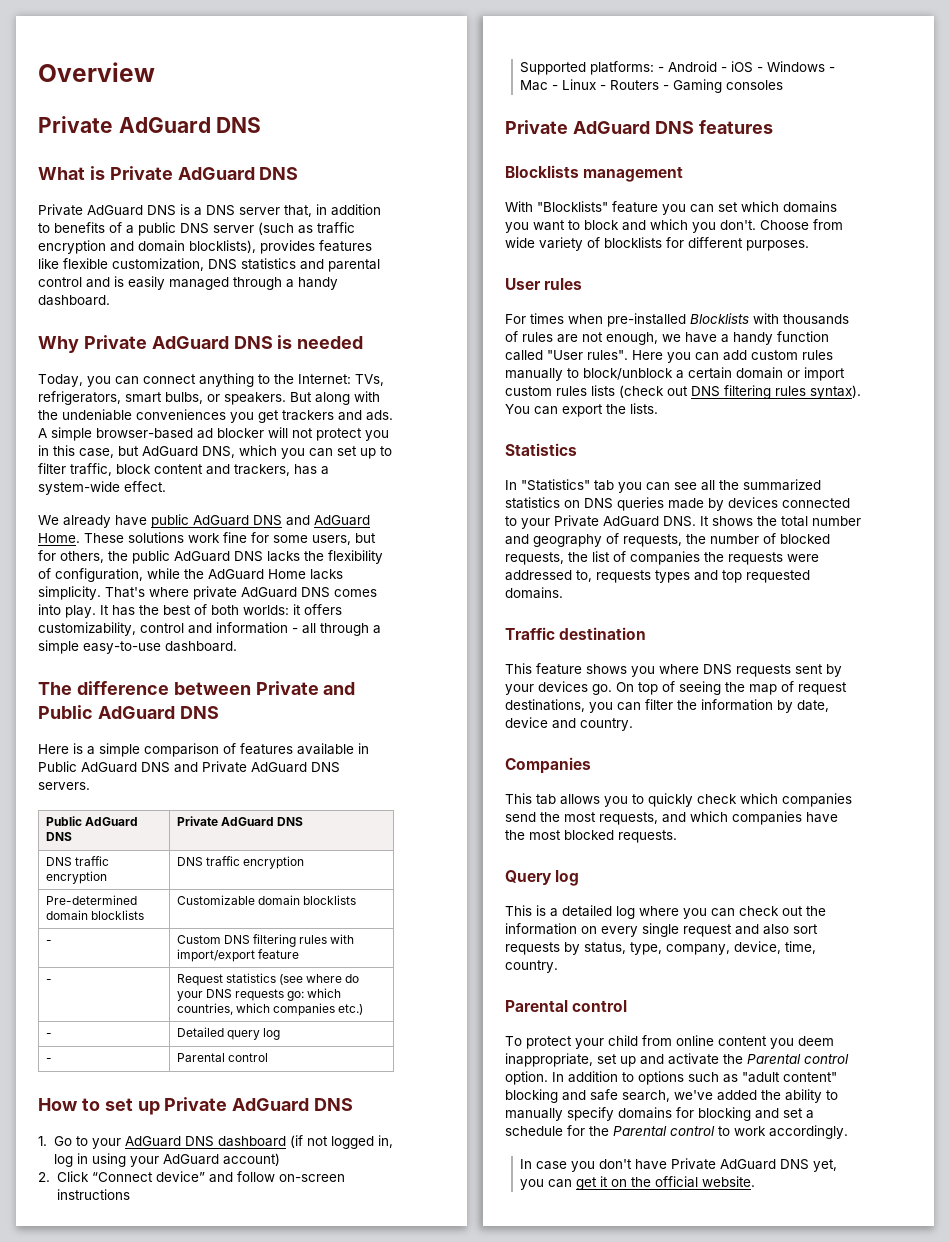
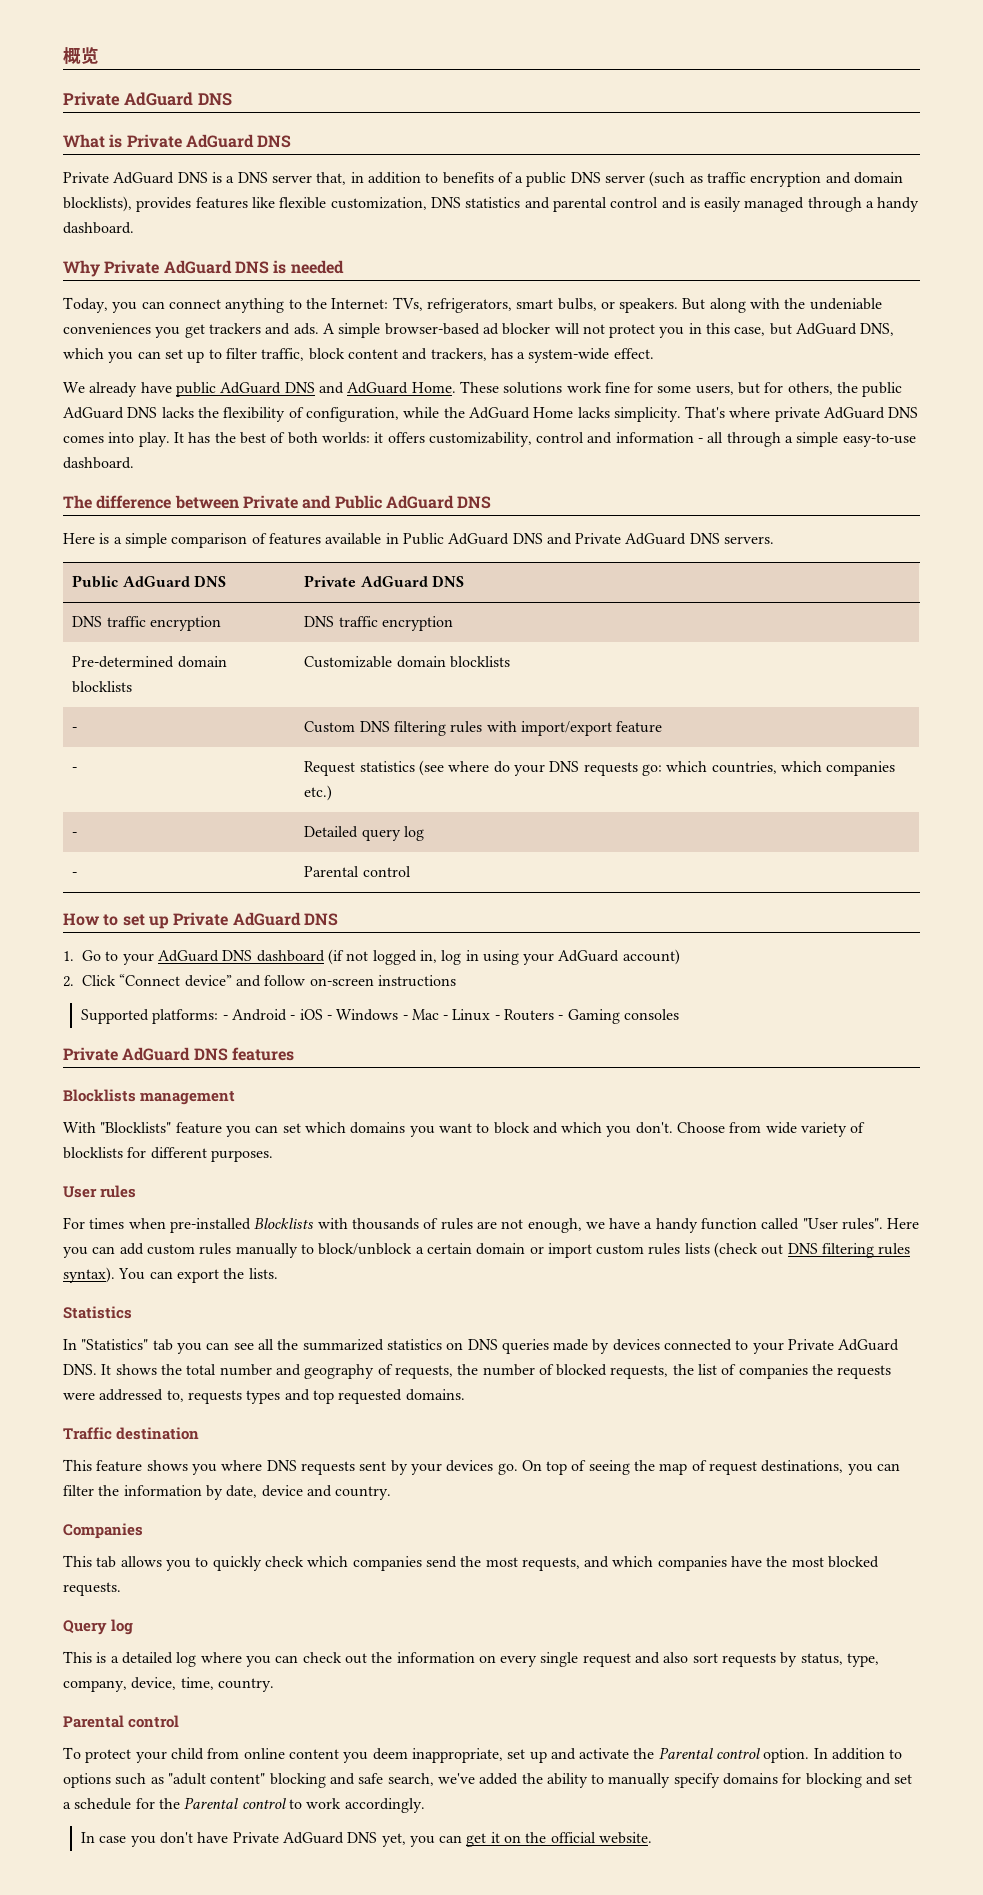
- Overview
+ 概览

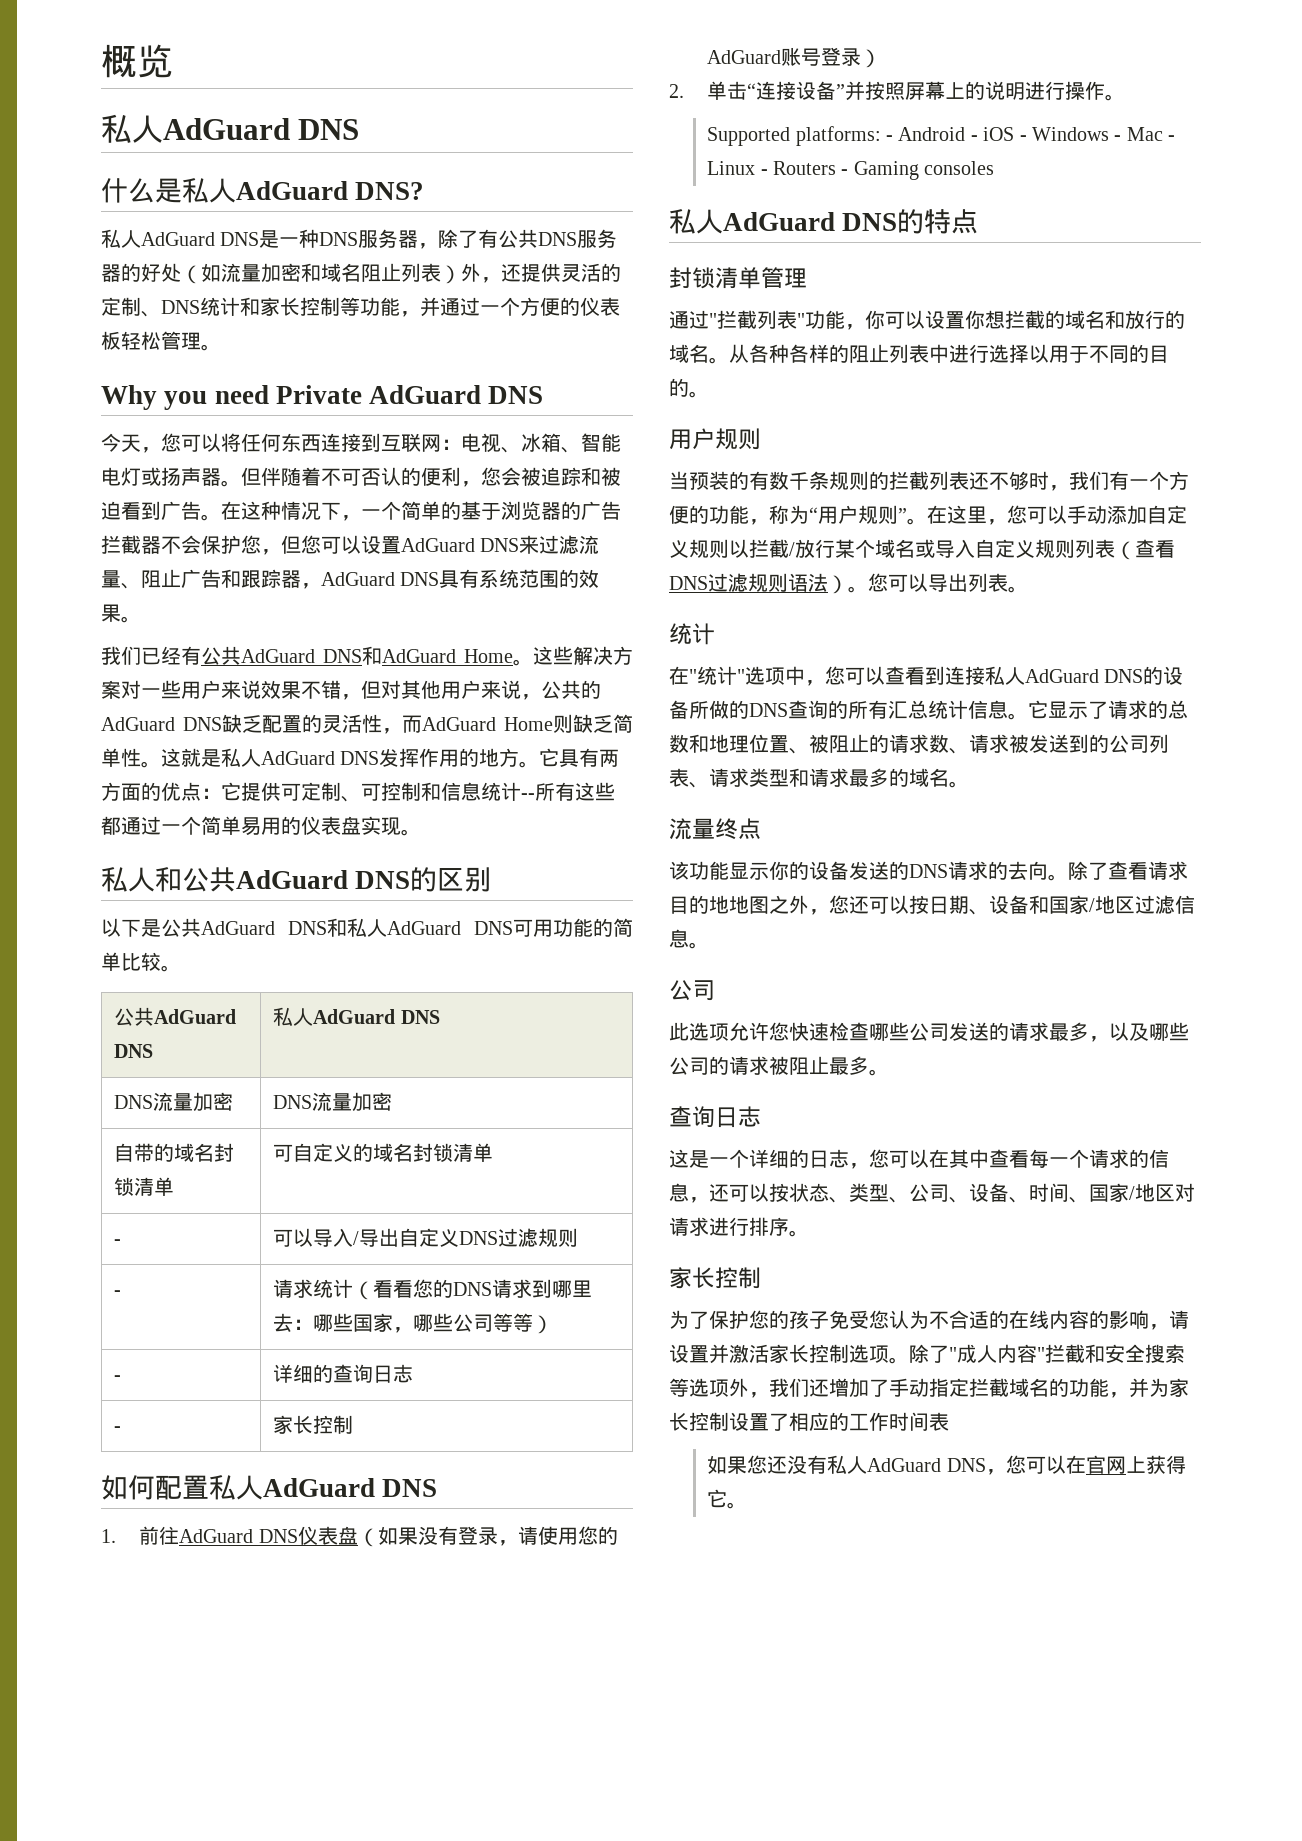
  概览
- Private AdGuard DNS
- What is Private AdGuard DNS
- Private AdGuard DNS is a DNS server that, in addition to benefits of a public DNS server (such as traffic encryption and domain blocklists), provides features like flexible customization, DNS statistics and parental control and is easily managed through a handy dashboard.
- Why Private AdGuard DNS is needed
- Today, you can connect anything to the Internet: TVs, refrigerators, smart bulbs, or speakers. But along with the undeniable conveniences you get trackers and ads. A simple browser-based ad blocker will not protect you in this case, but AdGuard DNS, which you can set up to filter traffic, block content and trackers, has a system-wide effect.
- We already have public AdGuard DNS and AdGuard Home. These solutions work fine for some users, but for others, the public AdGuard DNS lacks the flexibility of configuration, while the AdGuard Home lacks simplicity. That's where private AdGuard DNS comes into play. It has the best of both worlds: it offers customizability, control and information - all through a simple easy-to-use dashboard.
- The difference between Private and Public AdGuard DNS
- Here is a simple comparison of features available in Public AdGuard DNS and Private AdGuard DNS servers.
- Public AdGuard DNS | Private AdGuard DNS
+ 私人AdGuard DNS
+ 什么是私人AdGuard DNS?
+ 私人AdGuard DNS是一种DNS服务器，除了有公共DNS服务器的好处（如流量加密和域名阻止列表）外，还提供灵活的定制、DNS统计和家长控制等功能，并通过一个方便的仪表板轻松管理。
+ Why you need Private AdGuard DNS
+ 今天，您可以将任何东西连接到互联网：电视、冰箱、智能电灯或扬声器。但伴随着不可否认的便利，您会被追踪和被迫看到广告。在这种情况下，一个简单的基于浏览器的广告拦截器不会保护您，但您可以设置AdGuard DNS来过滤流量、阻止广告和跟踪器，AdGuard DNS具有系统范围的效果。
+ 我们已经有公共AdGuard DNS和AdGuard Home。这些解决方案对一些用户来说效果不错，但对其他用户来说，公共的AdGuard DNS缺乏配置的灵活性，而AdGuard Home则缺乏简单性。这就是私人AdGuard DNS发挥作用的地方。它具有两方面的优点：它提供可定制、可控制和信息统计--所有这些都通过一个简单易用的仪表盘实现。
+ 私人和公共AdGuard DNS的区别
+ 以下是公共AdGuard DNS和私人AdGuard DNS可用功能的简单比较。
+ 公共AdGuard DNS | 私人AdGuard DNS
- DNS traffic encryption | DNS traffic encryption
- Pre-determined domain blocklists | Customizable domain blocklists
- - | Custom DNS filtering rules with import/export feature
- - | Request statistics (see where do your DNS requests go: which countries, which companies etc.)
- - | Detailed query log
- - | Parental control
- How to set up Private AdGuard DNS
- 1. Go to your AdGuard DNS dashboard (if not logged in, log in using your AdGuard account)
- 2. Click “Connect device” and follow on-screen instructions
+ DNS流量加密 | DNS流量加密
+ 自带的域名封锁清单 | 可自定义的域名封锁清单
+ - | 可以导入/导出自定义DNS过滤规则
+ - | 请求统计（看看您的DNS请求到哪里去：哪些国家，哪些公司等等）
+ - | 详细的查询日志
+ - | 家长控制
+ 如何配置私人AdGuard DNS
+ 1.前往AdGuard DNS仪表盘（如果没有登录，请使用您的AdGuard账号登录）
+ 2.单击“连接设备”并按照屏幕上的说明进行操作。
- Private AdGuard DNS features
- Blocklists management
- With "Blocklists" feature you can set which domains you want to block and which you don't. Сhoose from wide variety of blocklists for different purposes.
- User rules
- For times when pre-installed Blocklists with thousands of rules are not enough, we have a handy function called "User rules". Here you can add custom rules manually to block/unblock a certain domain or import custom rules lists (check out DNS filtering rules syntax). You can export the lists.
- Statistics
- In "Statistics" tab you can see all the summarized statistics on DNS queries made by devices connected to your Private AdGuard DNS. It shows the total number and geography of requests, the number of blocked requests, the list of companies the requests were addressed to, requests types and top requested domains.
- Traffic destination
- This feature shows you where DNS requests sent by your devices go. On top of seeing the map of request destinations, you can filter the information by date, device and country.
- Companies
- This tab allows you to quickly check which companies send the most requests, and which companies have the most blocked requests.
- Query log
- This is a detailed log where you can check out the information on every single request and also sort requests by status, type, company, device, time, country.
- Parental control
- To protect your child from online content you deem inappropriate, set up and activate the Parental control option. In addition to options such as "adult content" blocking and safe search, we've added the ability to manually specify domains for blocking and set a schedule for the Parental control to work accordingly.
- In case you don't have Private AdGuard DNS yet, you can get it on the official website.
+ 私人AdGuard DNS的特点
+ 封锁清单管理
+ 通过"拦截列表"功能，你可以设置你想拦截的域名和放行的域名。从各种各样的阻止列表中进行选择以用于不同的目的。
+ 用户规则
+ 当预装的有数千条规则的拦截列表还不够时，我们有一个方便的功能，称为“用户规则”。在这里，您可以手动添加自定义规则以拦截/放行某个域名或导入自定义规则列表（查看DNS过滤规则语法）。您可以导出列表。
+ 统计
+ 在"统计"选项中，您可以查看到连接私人AdGuard DNS的设备所做的DNS查询的所有汇总统计信息。它显示了请求的总数和地理位置、被阻止的请求数、请求被发送到的公司列表、请求类型和请求最多的域名。
+ 流量终点
+ 该功能显示你的设备发送的DNS请求的去向。除了查看请求目的地地图之外，您还可以按日期、设备和国家/地区过滤信息。
+ 公司
+ 此选项允许您快速检查哪些公司发送的请求最多，以及哪些公司的请求被阻止最多。
+ 查询日志
+ 这是一个详细的日志，您可以在其中查看每一个请求的信息，还可以按状态、类型、公司、设备、时间、国家/地区对请求进行排序。
+ 家长控制
+ 为了保护您的孩子免受您认为不合适的在线内容的影响，请设置并激活家长控制选项。除了"成人内容"拦截和安全搜索等选项外，我们还增加了手动指定拦截域名的功能，并为家长控制设置了相应的工作时间表
+ 如果您还没有私人AdGuard DNS，您可以在官网上获得它。

